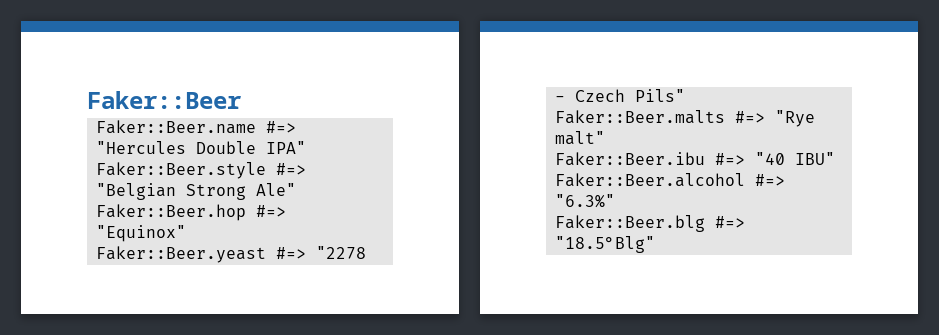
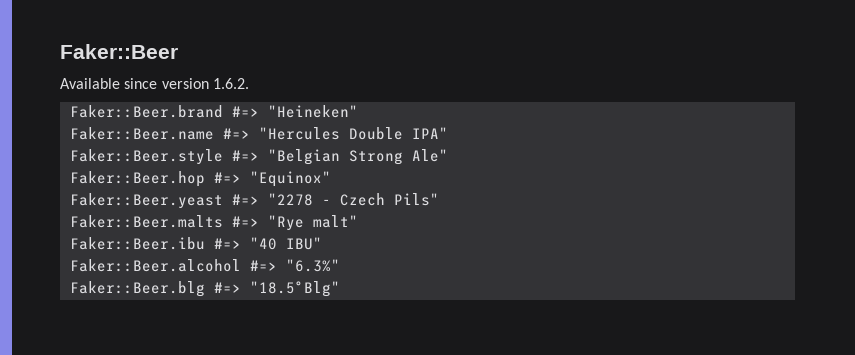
+ Available since version 1.6.2.
+ Faker::Beer.brand #=> "Heineken"

